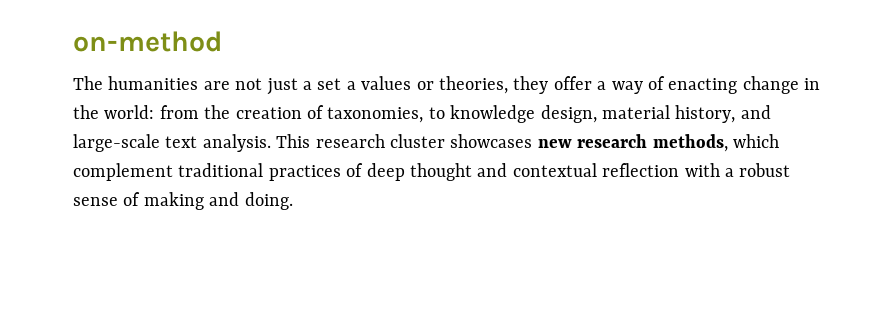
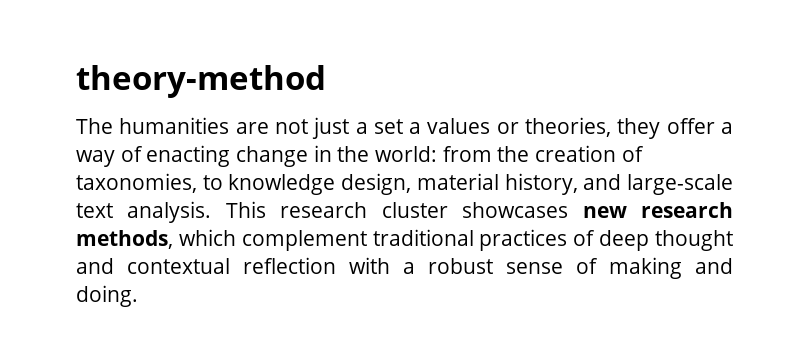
- on-method
+ theory-method

